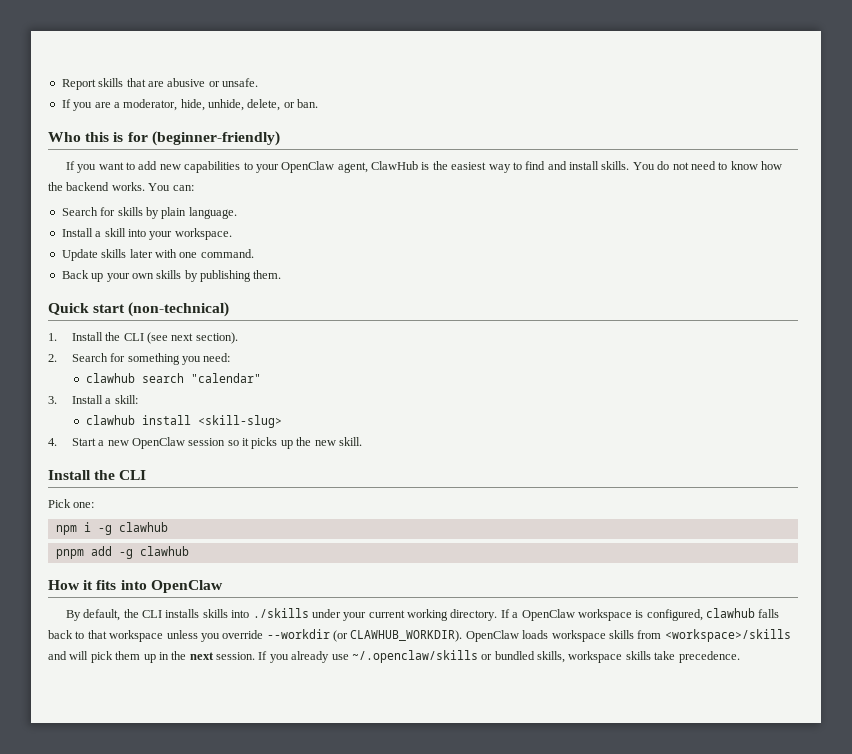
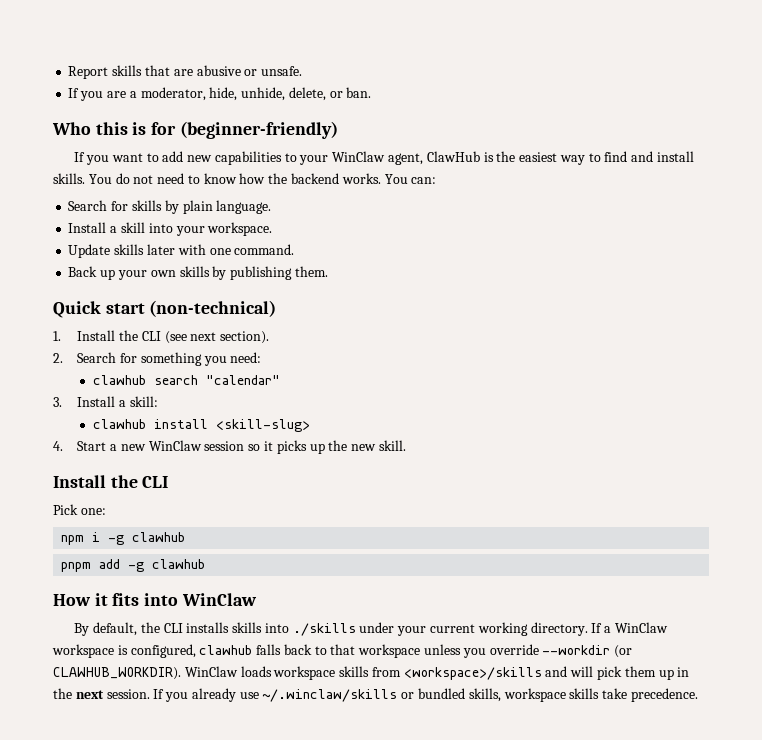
- If you want to add new capabilities to your OpenClaw agent, ClawHub is the easiest way to find and install skills.
+ If you want to add new capabilities to your WinClaw agent, ClawHub is the easiest way to find and install skills.
- 4. Start a new OpenClaw session so it picks up the new skill.
+ 4. Start a new WinClaw session so it picks up the new skill.
- How it fits into OpenClaw
+ How it fits into WinClaw
- If a OpenClaw workspace is configured, clawhub falls back to that workspace unless you override --workdir (or CLAWHUB_WORKDIR).
+ If a WinClaw workspace is configured, clawhub falls back to that workspace unless you override --workdir (or CLAWHUB_WORKDIR).
- OpenClaw loads workspace skills from <workspace>/skills and will pick them up in the next session.
+ WinClaw loads workspace skills from <workspace>/skills and will pick them up in the next session.
- If you already use ~/.openclaw/skills or bundled skills, workspace skills take precedence.
+ If you already use ~/.winclaw/skills or bundled skills, workspace skills take precedence.

